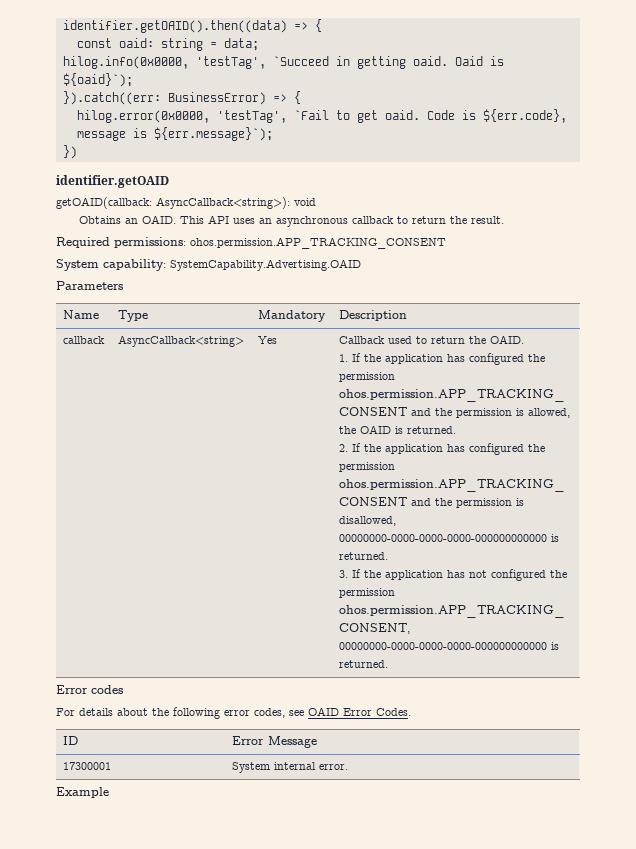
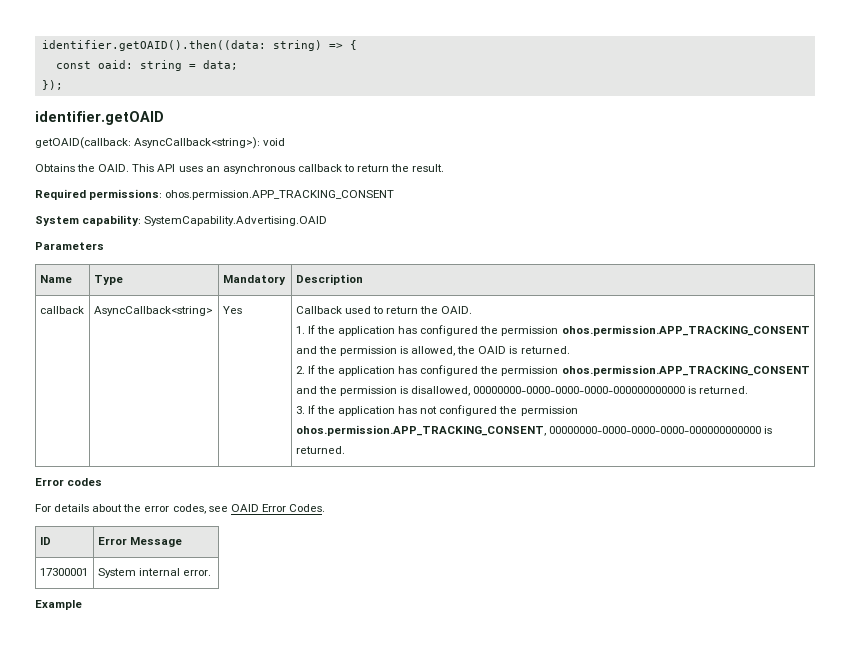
- identifier.getOAID().then((data) => {
+ identifier.getOAID().then((data: string) => {
- hilog.info(0x0000, 'testTag', `Succeed in getting oaid. Oaid is ${oaid}`);
- }).catch((err: BusinessError) => {
- hilog.error(0x0000, 'testTag', `Fail to get oaid. Code is ${err.code}, message is ${err.message}`);
- })
+ });
- Obtains an OAID.
+ Obtains the OAID.
- For details about the following error codes, see OAID Error Codes.
+ For details about the error codes, see OAID Error Codes.

